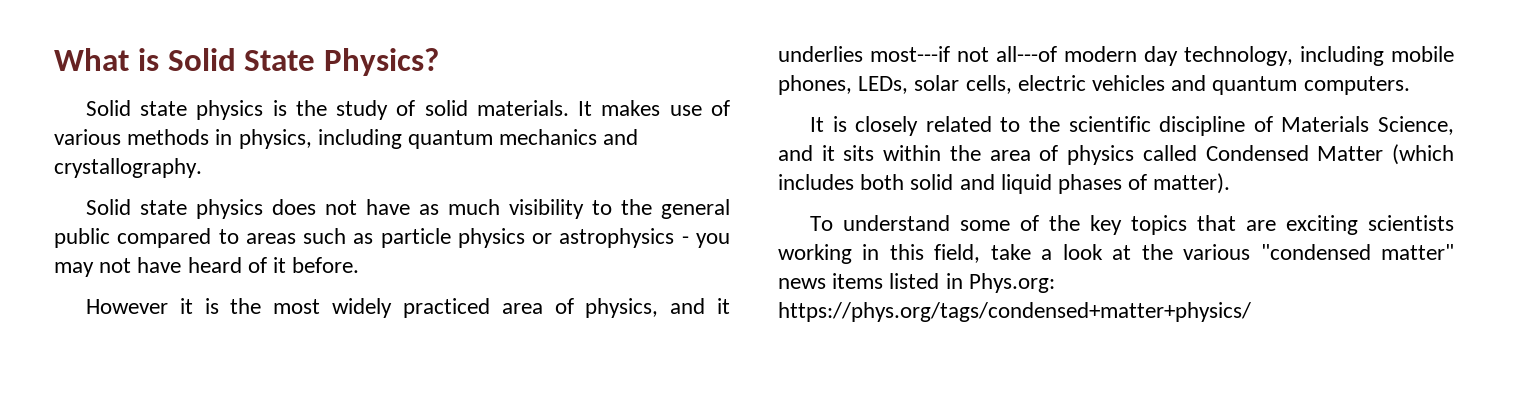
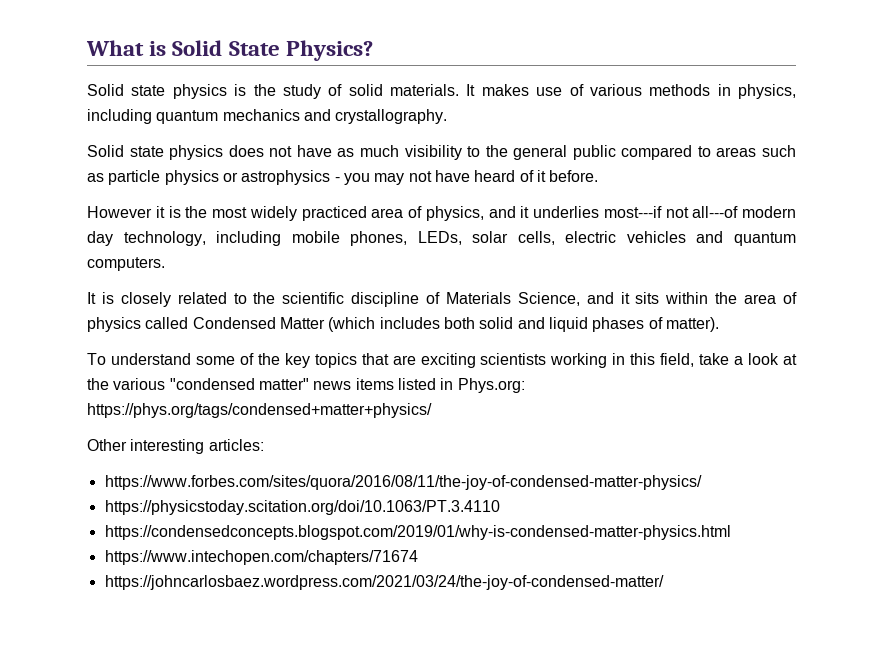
+ Other interesting articles:
+ https://www.forbes.com/sites/quora/2016/08/11/the-joy-of-condensed-matter-physics/
+ https://physicstoday.scitation.org/doi/10.1063/PT.3.4110
+ https://condensedconcepts.blogspot.com/2019/01/why-is-condensed-matter-physics.html
+ https://www.intechopen.com/chapters/71674
+ https://johncarlosbaez.wordpress.com/2021/03/24/the-joy-of-condensed-matter/

